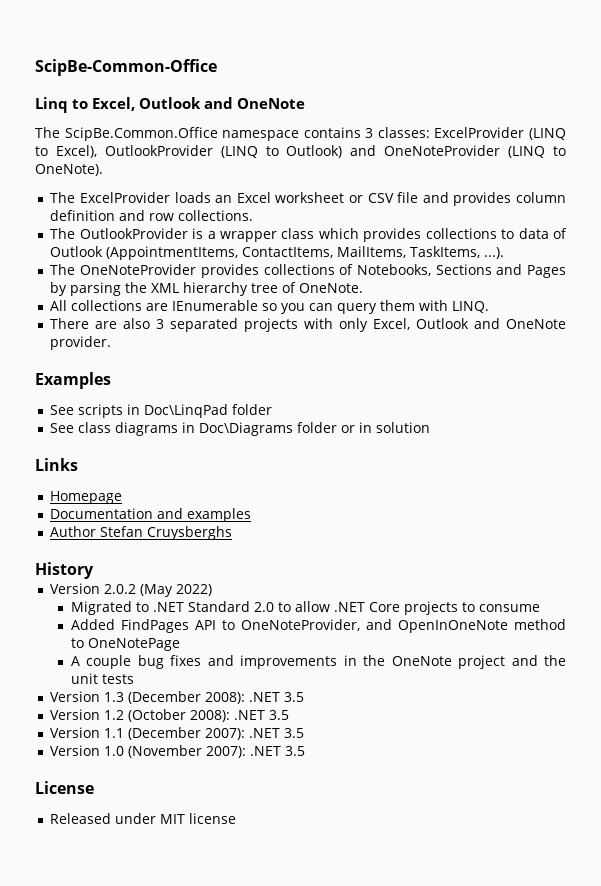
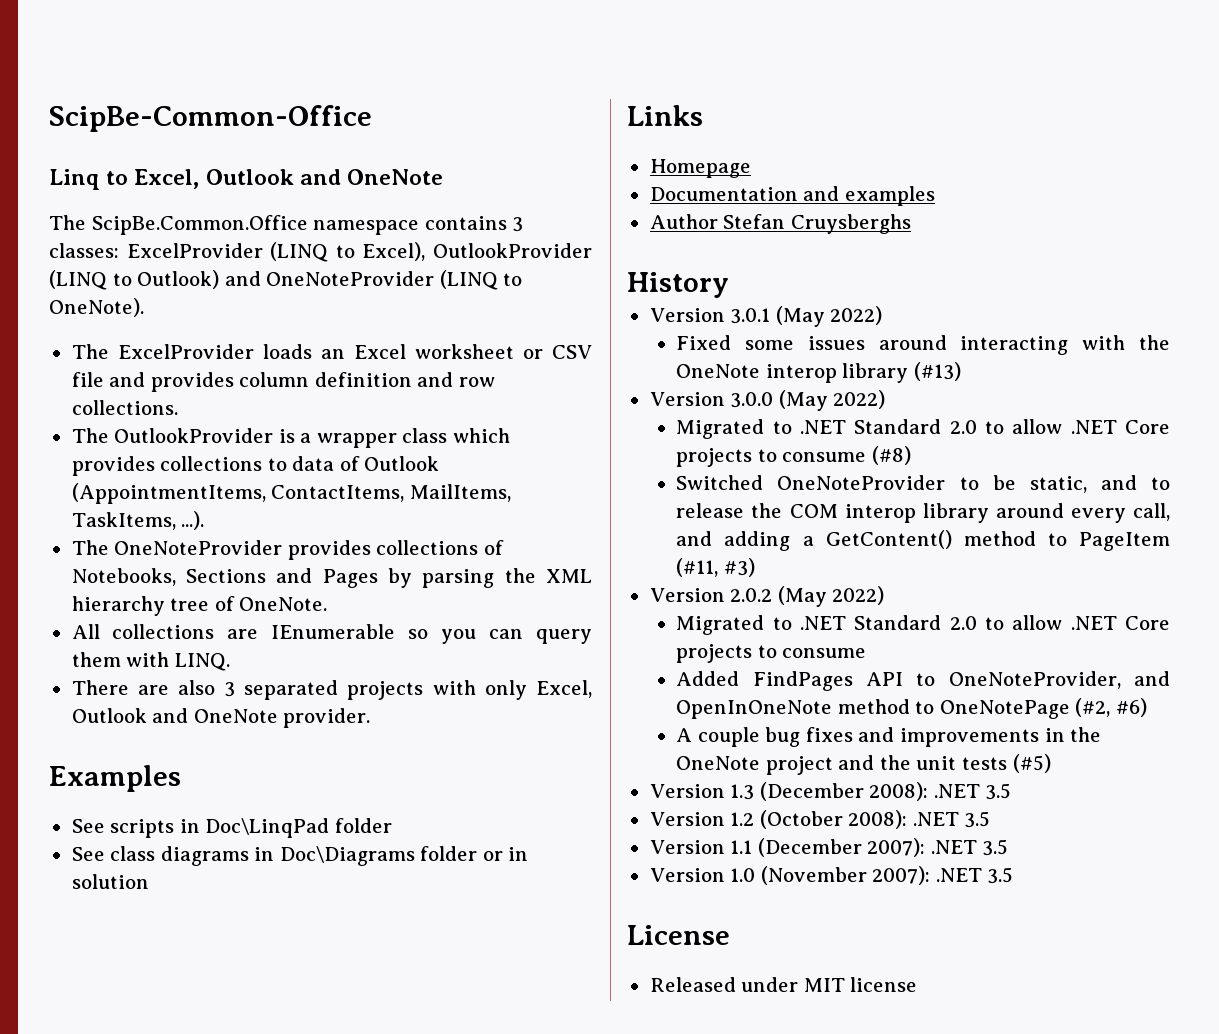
+ Version 3.0.1 (May 2022)
+ Fixed some issues around interacting with the OneNote interop library (#13)
+ Version 3.0.0 (May 2022)
+ Migrated to .NET Standard 2.0 to allow .NET Core projects to consume (#8)
+ Switched OneNoteProvider to be static, and to release the COM interop library around every call, and adding a GetContent() method to PageItem (#11, #3)
- Added FindPages API to OneNoteProvider, and OpenInOneNote method to OneNotePage
+ Added FindPages API to OneNoteProvider, and OpenInOneNote method to OneNotePage (#2, #6)
- A couple bug fixes and improvements in the OneNote project and the unit tests
+ A couple bug fixes and improvements in the OneNote project and the unit tests (#5)

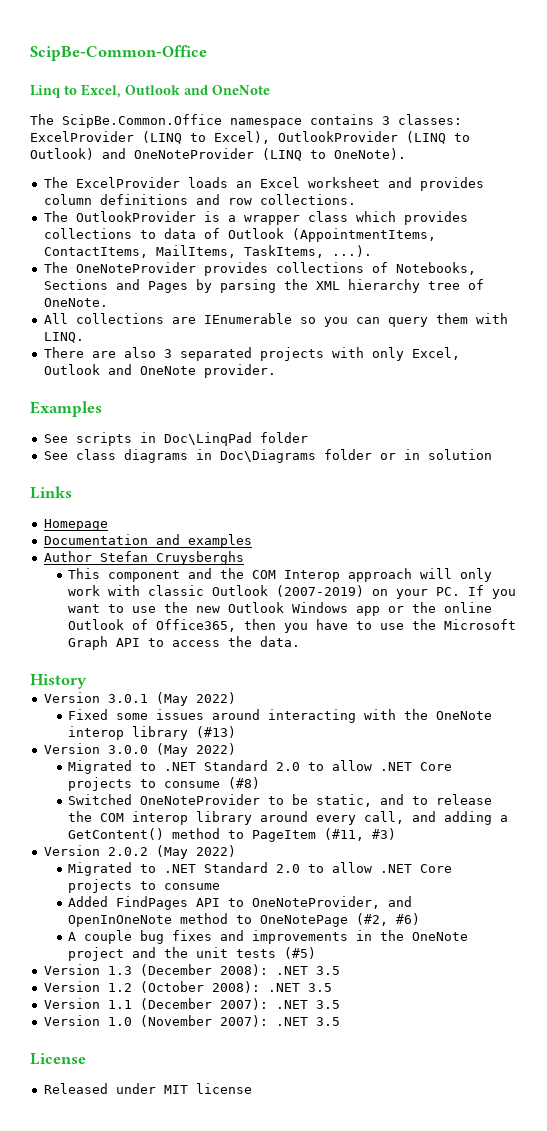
- The ExcelProvider loads an Excel worksheet or CSV file and provides column definition and row collections.
+ The ExcelProvider loads an Excel worksheet and provides column definitions and row collections.
+ This component and the COM Interop approach will only work with classic Outlook (2007-2019) on your PC. If you want to use the new Outlook Windows app or the online Outlook of Office365, then you have to use the Microsoft Graph API to access the data.

